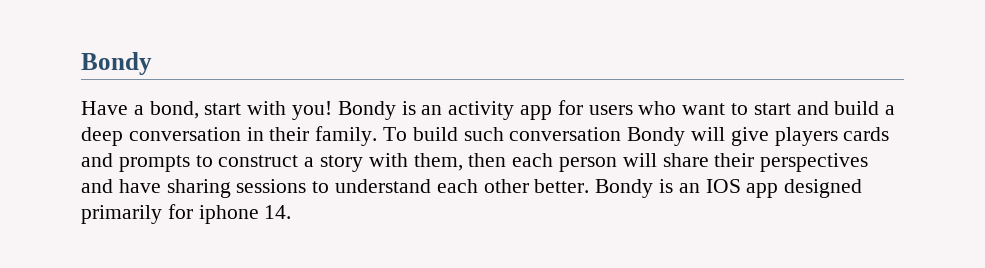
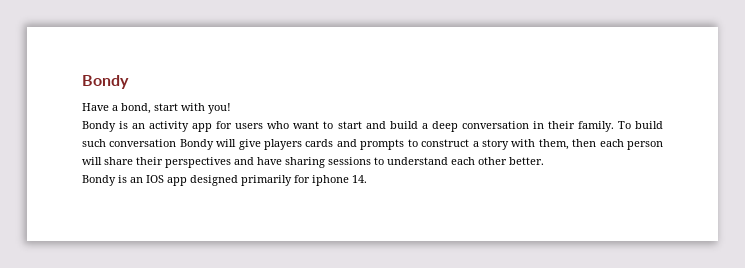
- Have a bond, start with you! Bondy is an activity app for users who want to start and build a deep conversation in their family.
+ Have a bond, start with you!
+ Bondy is an activity app for users who want to start and build a deep conversation in their family.
- To build such conversation Bondy will give players cards and prompts to construct a story with them, then each person will share their perspectives and have sharing sessions to understand each other better. Bondy is an IOS app designed primarily for iphone 14.
+ To build such conversation Bondy will give players cards and prompts to construct a story with them, then each person will share their perspectives and have sharing sessions to understand each other better.
+ Bondy is an IOS app designed primarily for iphone 14.

